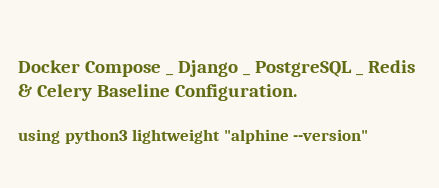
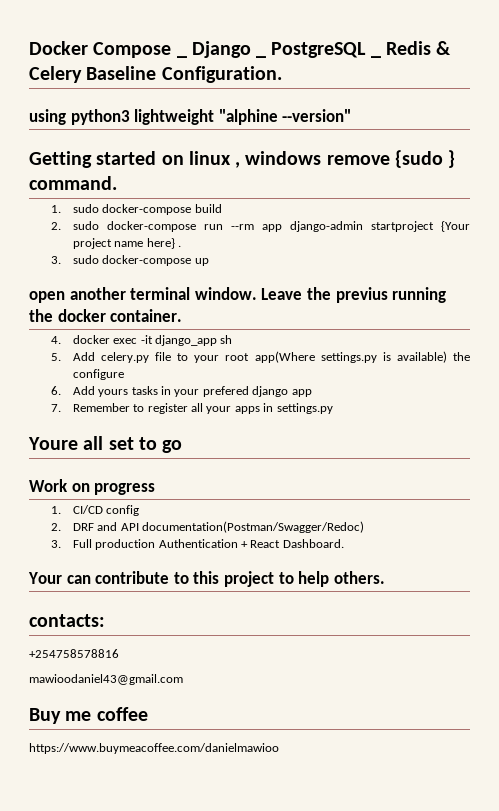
+ Getting started on linux , windows remove {sudo } command.
+ 1. sudo docker-compose build
+ 2. sudo docker-compose run --rm app django-admin startproject {Your project name here} .
+ 3. sudo docker-compose up
+ open another terminal window. Leave the previus running the docker container.
+ 4. docker exec -it django_app sh
+ 5. Add celery.py file to your root app(Where settings.py is available) the configure
+ 6. Add yours tasks in your prefered django app
+ 7. Remember to register all your apps in settings.py
+ Youre all set to go
+ Work on progress
+ 1. CI/CD config
+ 2. DRF and API documentation(Postman/Swagger/Redoc)
+ 3. Full production Authentication + React Dashboard.
+ Your can contribute to this project to help others.
+ contacts:
+ +254758578816
+ mawioodaniel43@gmail.com
+ Buy me coffee
+ https://www.buymeacoffee.com/danielmawioo

